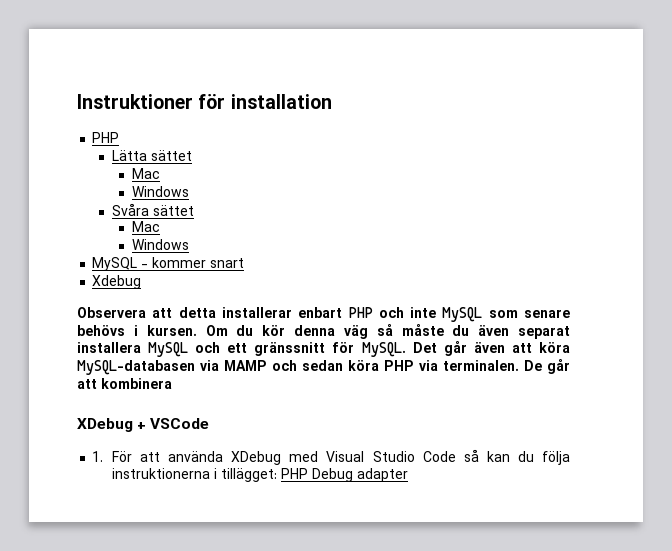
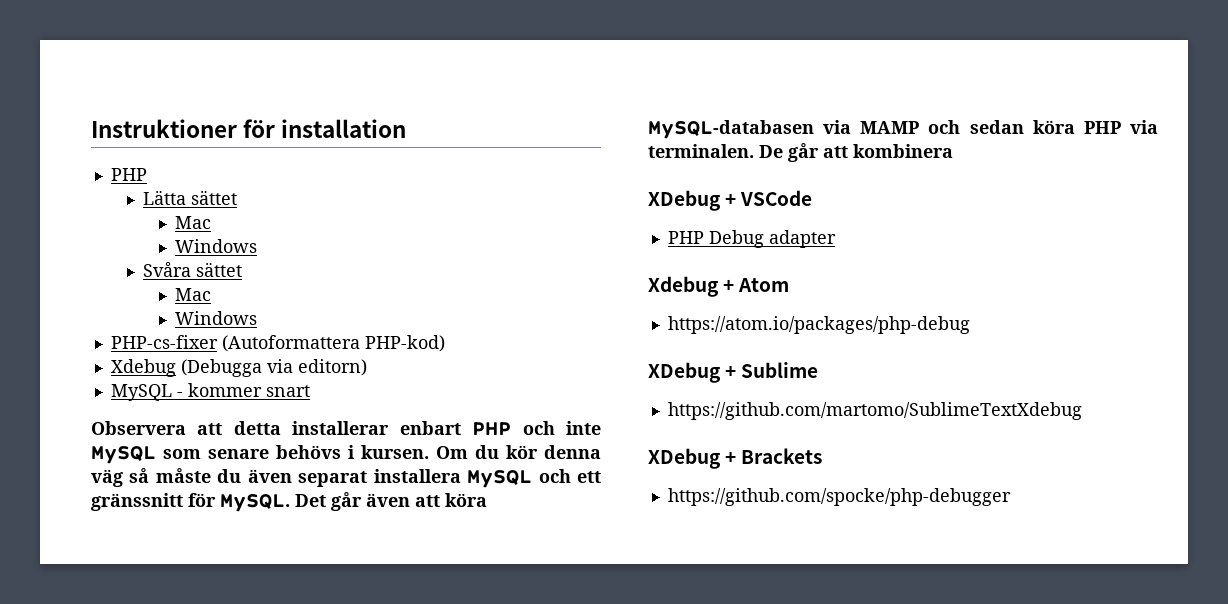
+ PHP-cs-fixer (Autoformattera PHP-kod)
+ Xdebug (Debugga via editorn)
- Xdebug
- 1. För att använda XDebug med Visual Studio Code så kan du följa instruktionerna i tillägget: PHP Debug adapter
+ PHP Debug adapter
+ Xdebug + Atom
+ https://atom.io/packages/php-debug
+ XDebug + Sublime
+ https://github.com/martomo/SublimeTextXdebug
+ XDebug + Brackets
+ https://github.com/spocke/php-debugger

